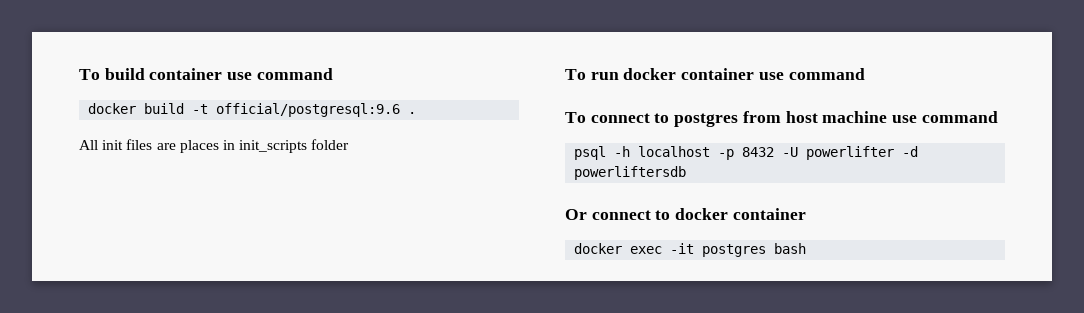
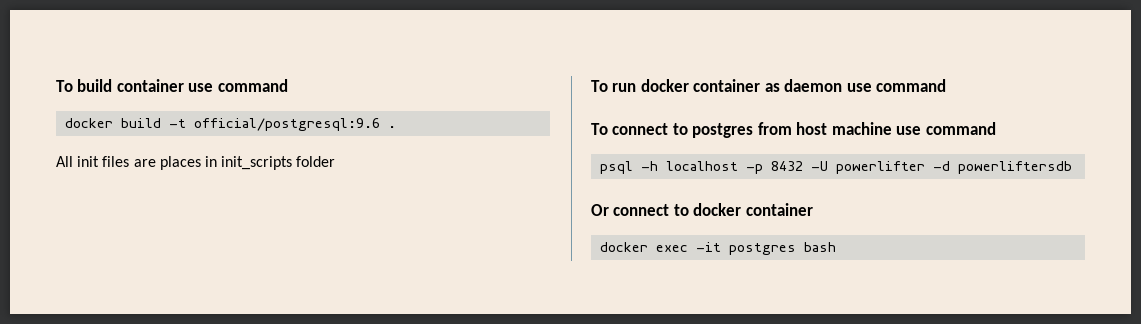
- To run docker container use command
+ To run docker container as daemon use command

